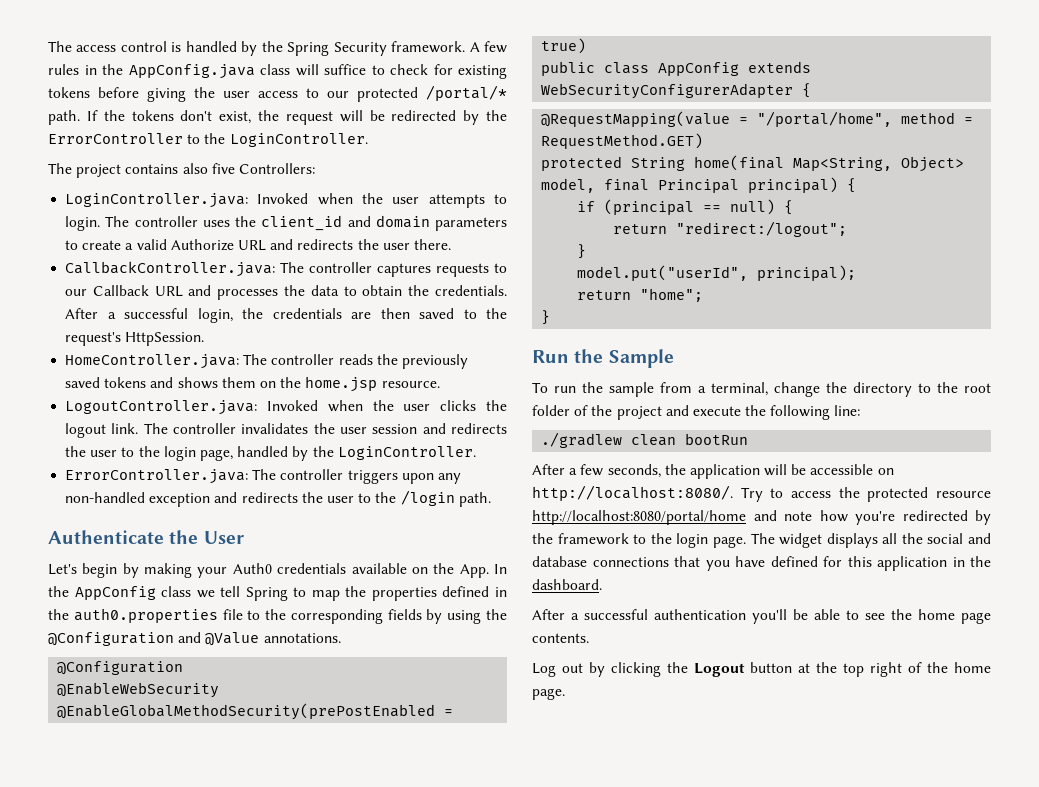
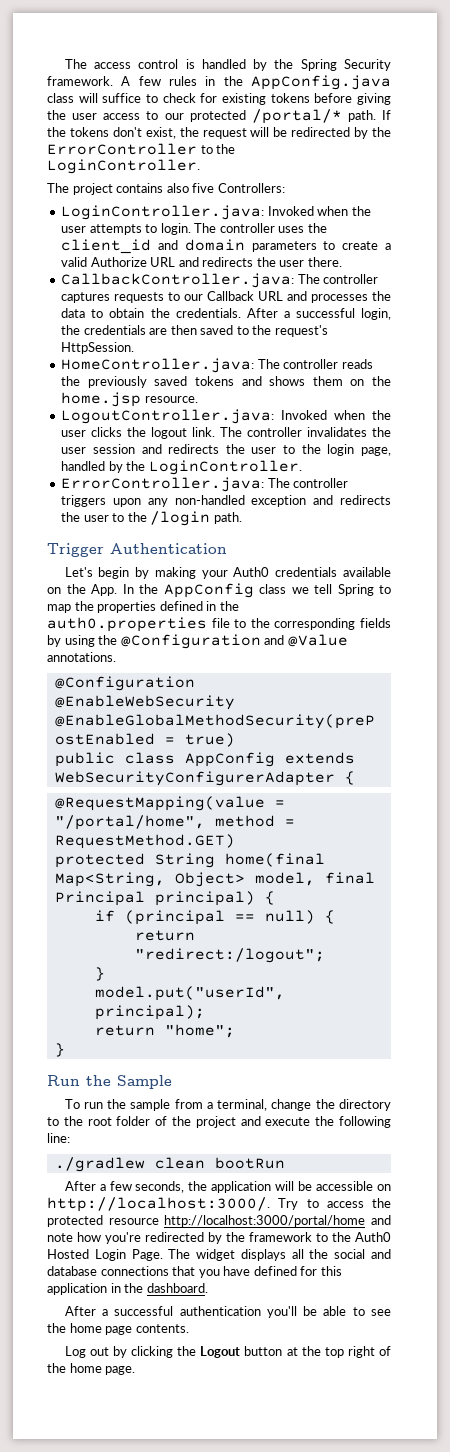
- Authenticate the User
+ Trigger Authentication
- After a few seconds, the application will be accessible on http://localhost:8080/.
+ After a few seconds, the application will be accessible on http://localhost:3000/.
- Try to access the protected resource http://localhost:8080/portal/home and note how you're redirected by the framework to the login page.
+ Try to access the protected resource http://localhost:3000/portal/home and note how you're redirected by the framework to the Auth0 Hosted Login Page.

